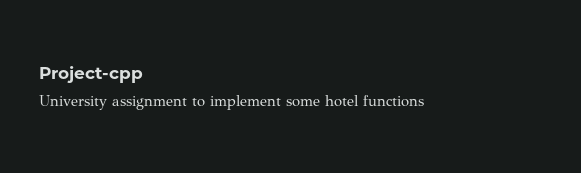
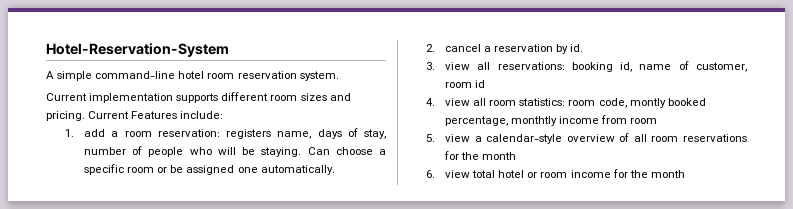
- Project-cpp
- University assignment to implement some hotel functions
+ Hotel-Reservation-System
+ A simple command-line hotel room reservation system.
+ Current implementation supports different room sizes and pricing. Current Features include:
+ 1. add a room reservation: registers name, days of stay, number of people who will be staying. Can choose a specific room or be assigned one automatically.
+ 2. cancel a reservation by id.
+ 3. view all reservations: booking id, name of customer, room id
+ 4. view all room statistics: room code, montly booked percentage, monthtly income from room
+ 5. view a calendar-style overview of all room reservations for the month
+ 6. view total hotel or room income for the month

